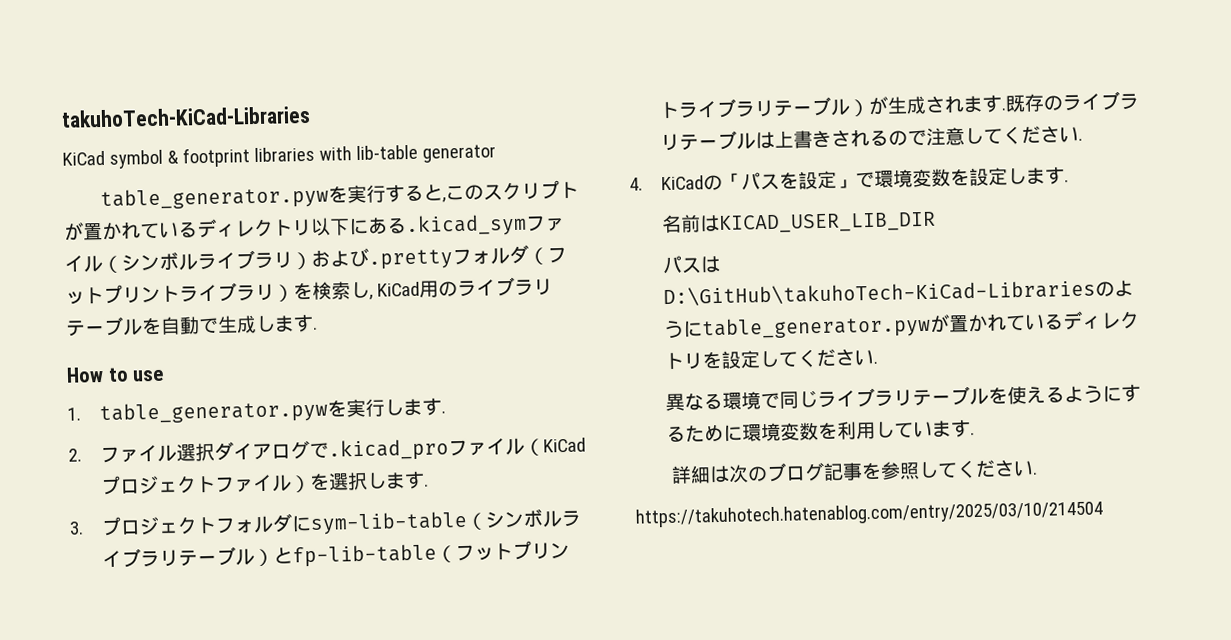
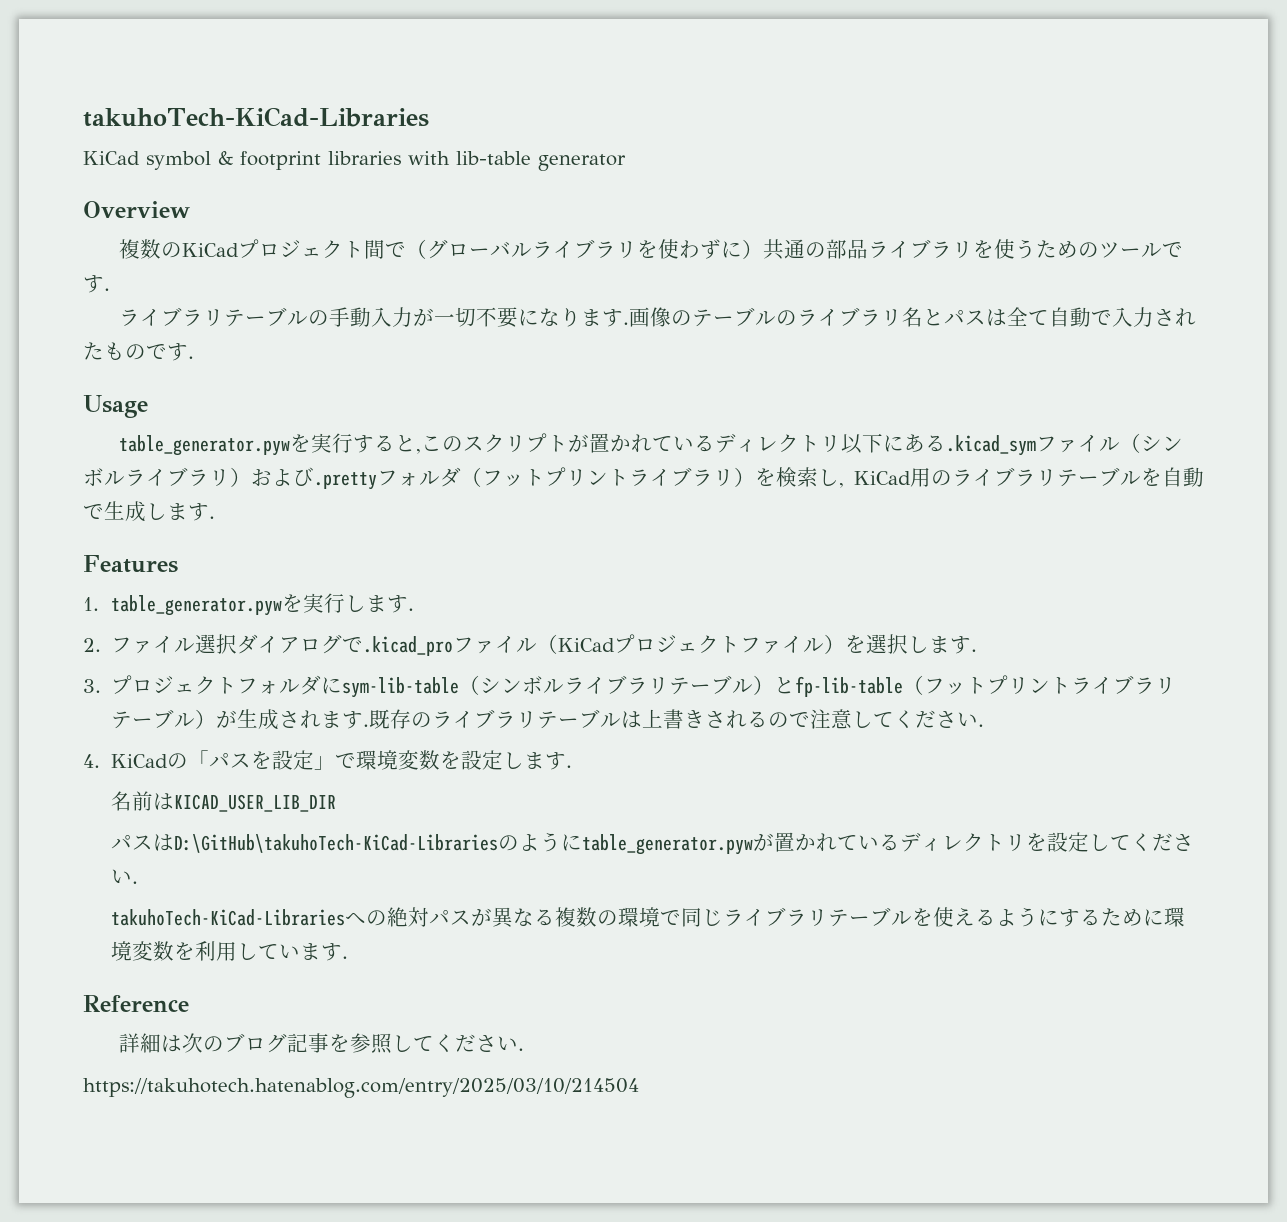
+ Overview
+ 複数のKiCadプロジェクト間で（グローバルライブラリを使わずに）共通の部品ライブラリを使うためのツールです.
+ ライブラリテーブルの手動入力が一切不要になります.画像のテーブルのライブラリ名とパスは全て自動で入力されたものです.
+ Usage
- How to use
+ Features
- 異なる環境で同じライブラリテーブルを使えるようにするために環境変数を利用しています.
+ takuhoTech-KiCad-Librariesへの絶対パスが異なる複数の環境で同じライブラリテーブルを使えるようにするために環境変数を利用しています.
+ Reference

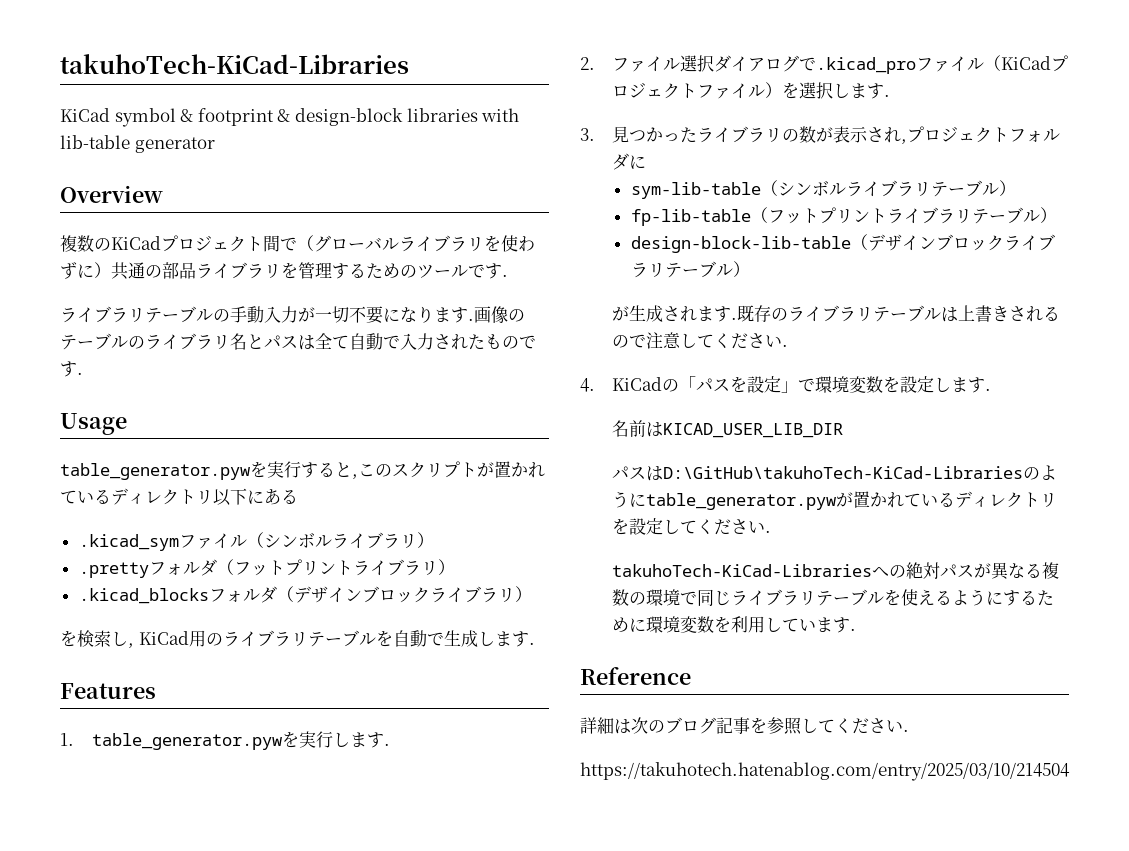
- KiCad symbol & footprint libraries with lib-table generator
+ KiCad symbol & footprint & design-block libraries with lib-table generator
- 複数のKiCadプロジェクト間で（グローバルライブラリを使わずに）共通の部品ライブラリを使うためのツールです.
+ 複数のKiCadプロジェクト間で（グローバルライブラリを使わずに）共通の部品ライブラリを管理するためのツールです.
- table_generator.pywを実行すると,このスクリプトが置かれているディレクトリ以下にある.kicad_symファイル（シンボルライブラリ）および.prettyフォルダ（フットプリントライブラリ）を検索し, KiCad用のライブラリテーブルを自動で生成します.
+ table_generator.pywを実行すると,このスクリプトが置かれているディレクトリ以下にある
+ .kicad_symファイル（シンボルライブラリ）
+ .prettyフォルダ（フットプリントライブラリ）
+ .kicad_blocksフォルダ（デザインブロックライブラリ）
+ を検索し, KiCad用のライブラリテーブルを自動で生成します.
- 3.プロジェクトフォルダにsym-lib-table（シンボルライブラリテーブル）とfp-lib-table（フットプリントライブラリテーブル）が生成されます.
+ 3.見つかったライブラリの数が表示され,プロジェクトフォルダに
+ sym-lib-table（シンボルライブラリテーブル）
+ fp-lib-table（フットプリントライブラリテーブル）
+ design-block-lib-table（デザインブロックライブラリテーブル）
+ が生成されます.

